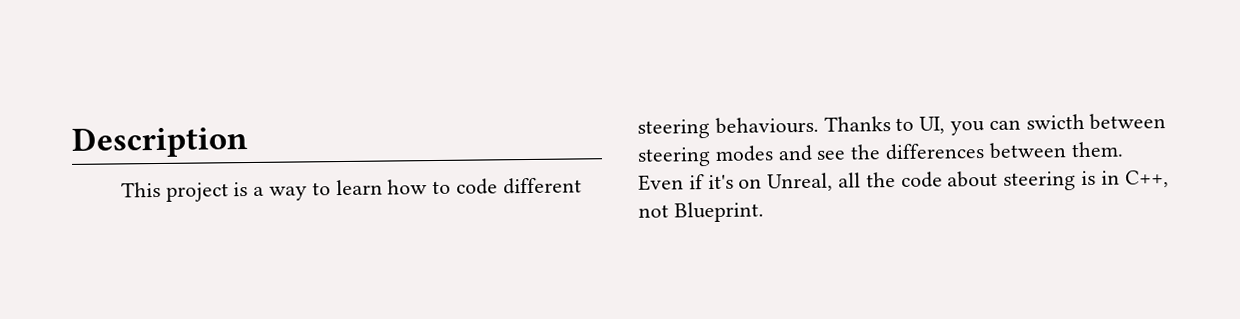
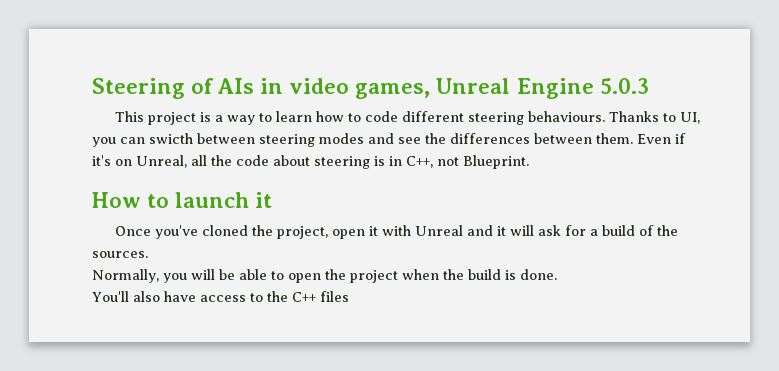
- Description
+ Steering of AIs in video games, Unreal Engine 5.0.3
+ How to launch it
+ Once you've cloned the project, open it with Unreal and it will ask for a build of the sources.
+ Normally, you will be able to open the project when the build is done.
+ You'll also have access to the C++ files

